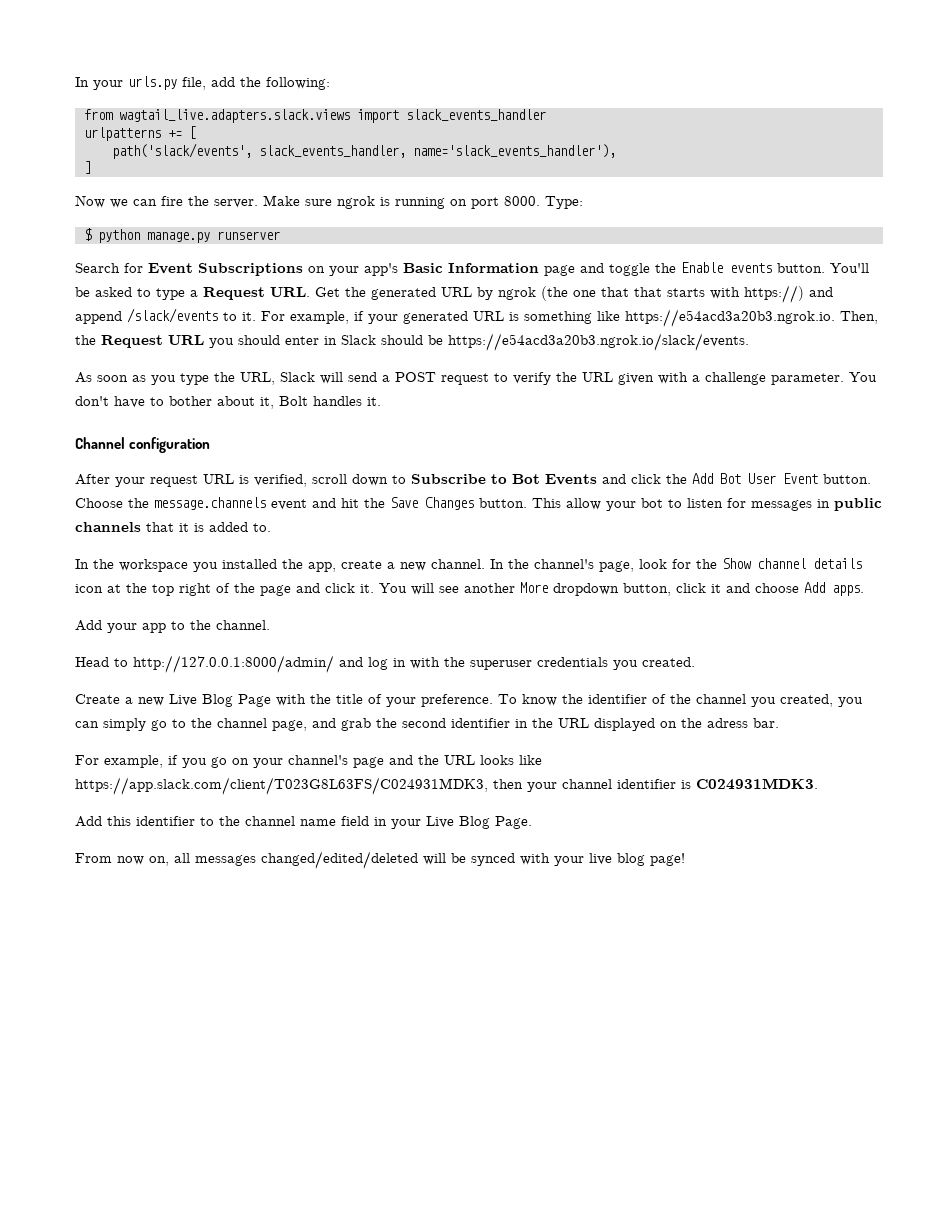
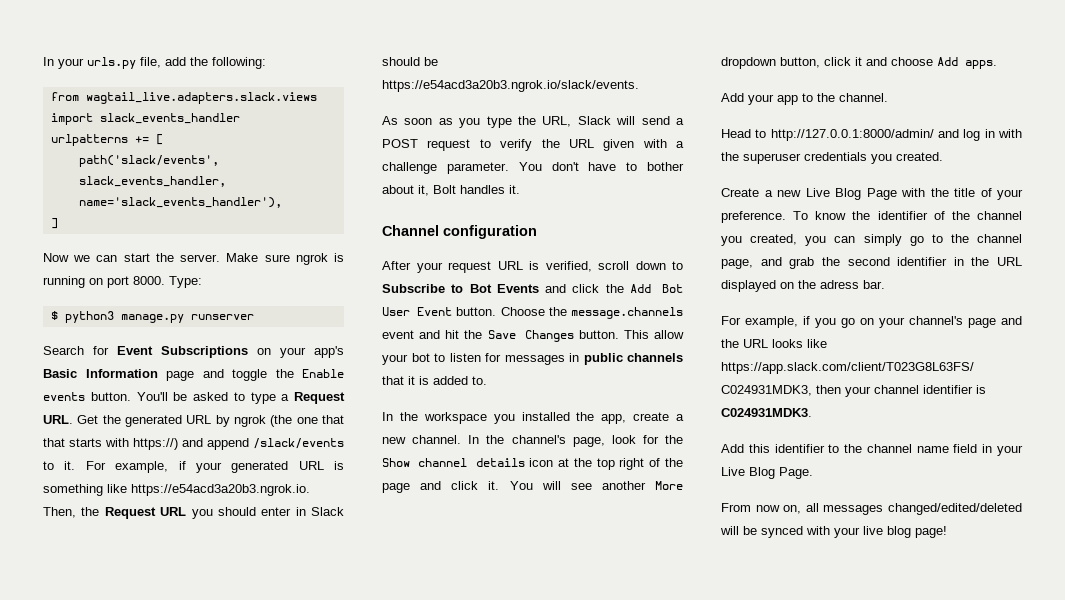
- Now we can fire the server.
+ Now we can start the server.
- $ python manage.py runserver
+ $ python3 manage.py runserver

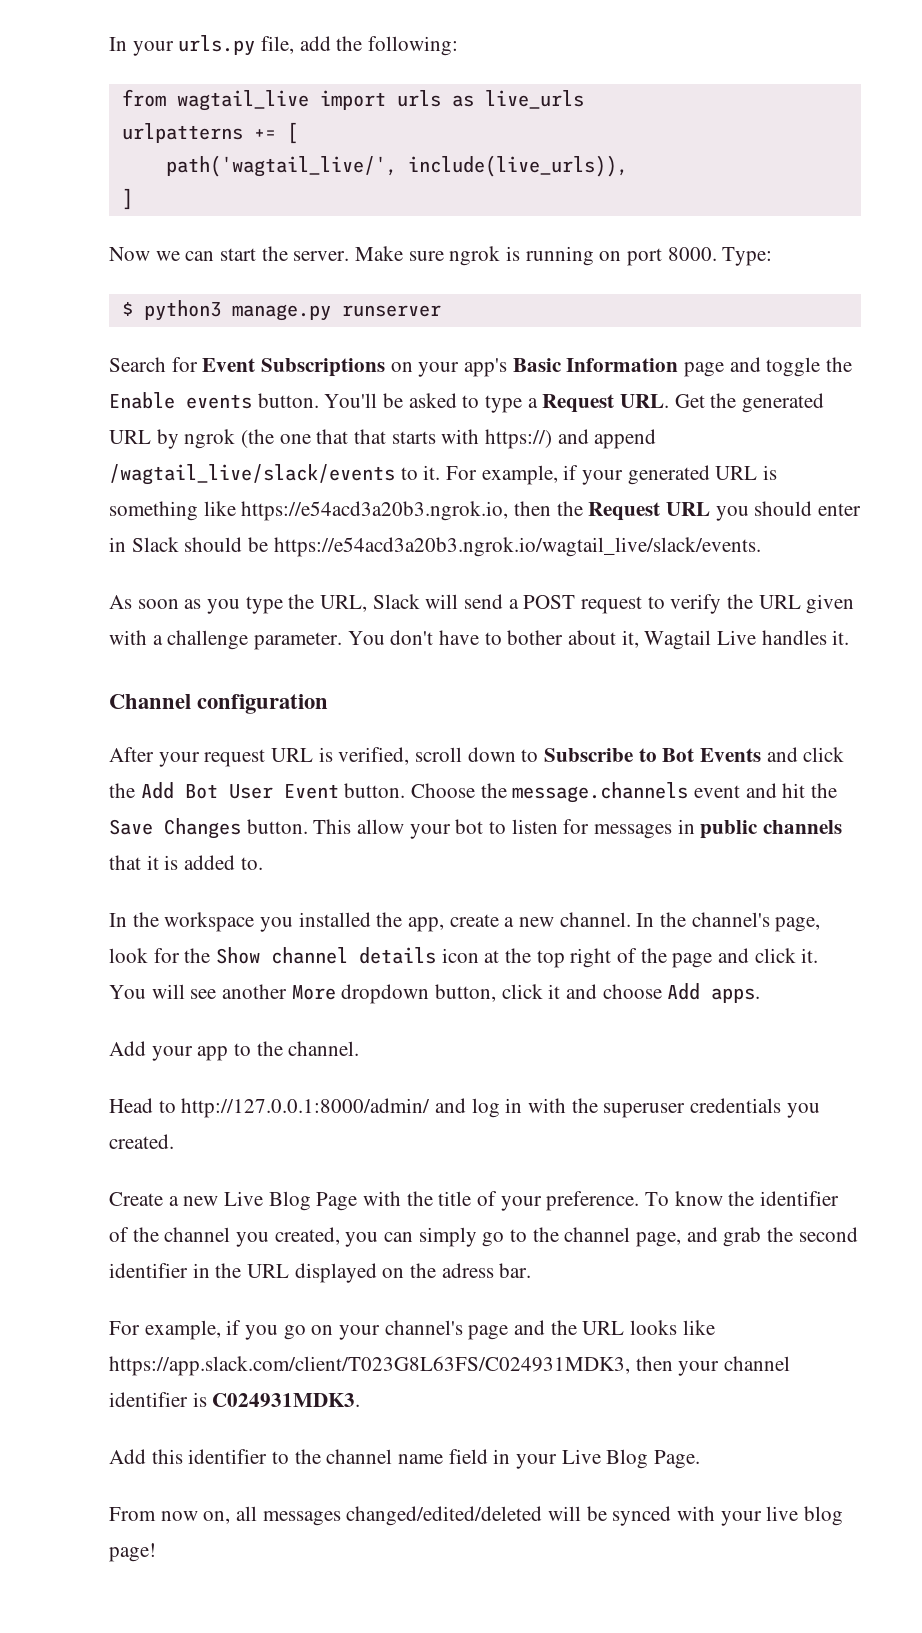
- from wagtail_live.adapters.slack.views import slack_events_handler
+ from wagtail_live import urls as live_urls
- path('slack/events', slack_events_handler, name='slack_events_handler'),
+ path('wagtail_live/', include(live_urls)),
- You'll be asked to type a Request URL. Get the generated URL by ngrok (the one that that starts with https://) and append /slack/events to it.
+ You'll be asked to type a Request URL. Get the generated URL by ngrok (the one that that starts with https://) and append /wagtail_live/slack/events to it.
- For example, if your generated URL is something like https://e54acd3a20b3.ngrok.io. Then, the Request URL you should enter in Slack should be https://e54acd3a20b3.ngrok.io/slack/events.
+ For example, if your generated URL is something like https://e54acd3a20b3.ngrok.io, then the Request URL you should enter in Slack should be https://e54acd3a20b3.ngrok.io/wagtail_live/slack/events.
- You don't have to bother about it, Bolt handles it.
+ You don't have to bother about it, Wagtail Live handles it.

